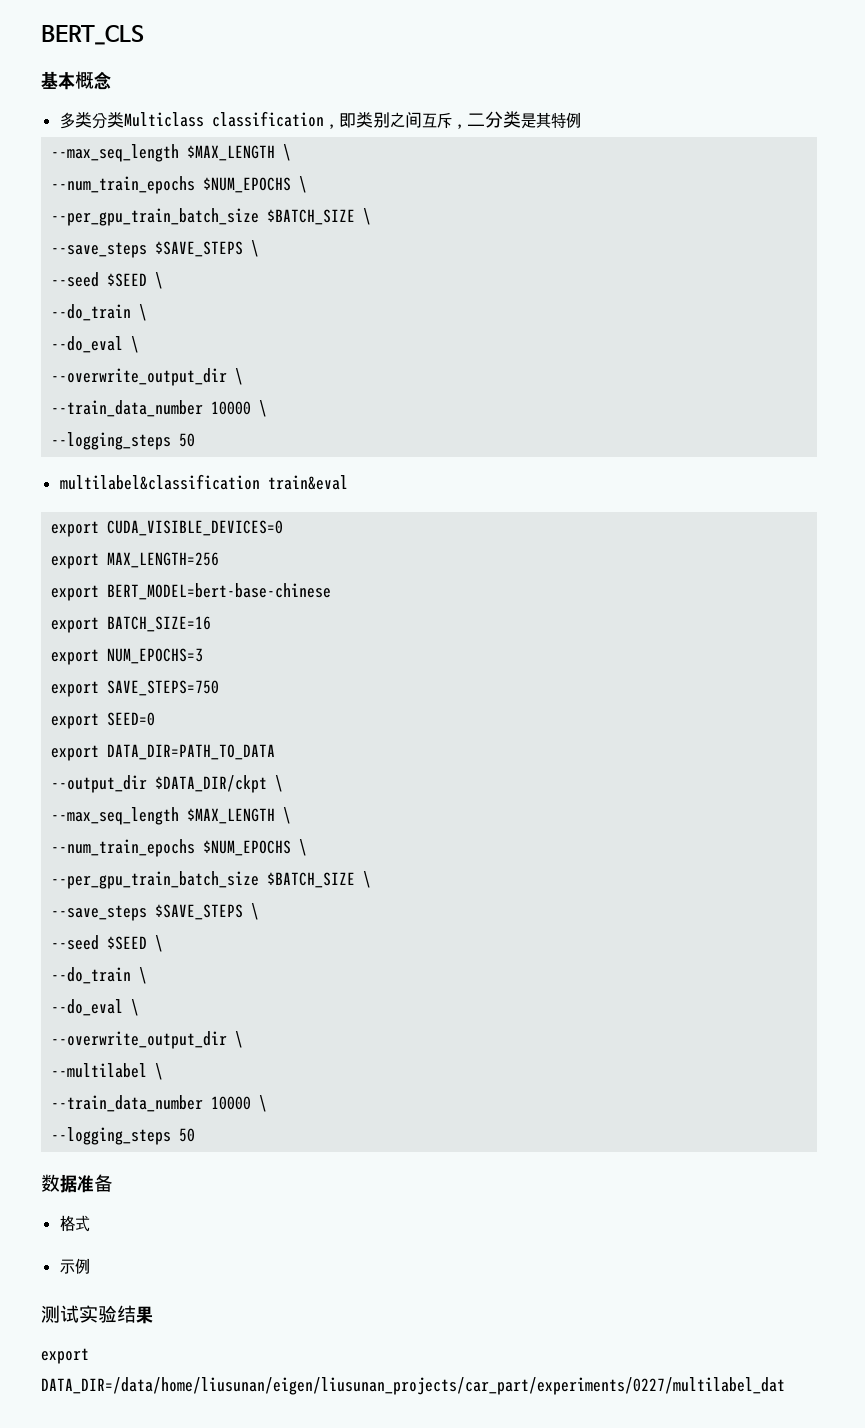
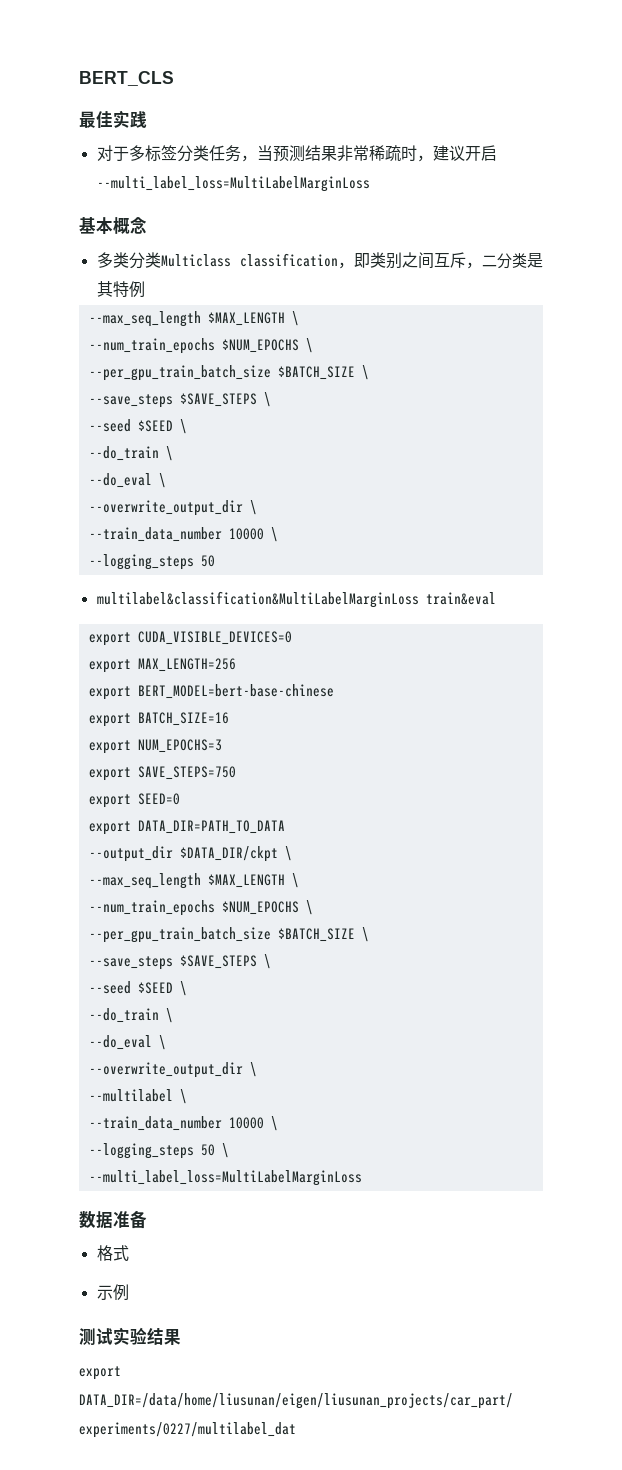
+ 最佳实践
+ 对于多标签分类任务，当预测结果非常稀疏时，建议开启--multi_label_loss=MultiLabelMarginLoss
- multilabel&classification train&eval
+ multilabel&classification&MultiLabelMarginLoss train&eval
  --multilabel \
  --train_data_number 10000 \
- --logging_steps 50
+ --logging_steps 50 \
+ --multi_label_loss=MultiLabelMarginLoss

